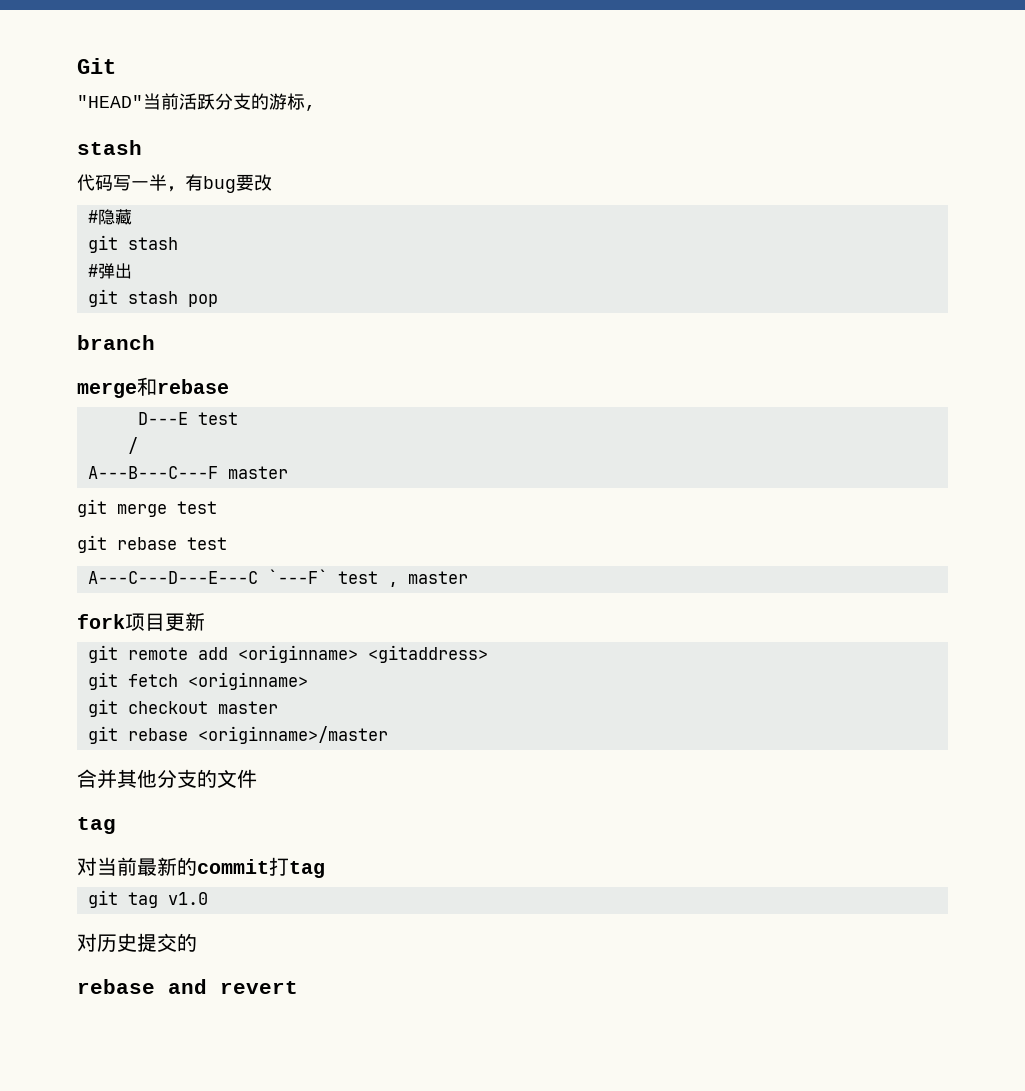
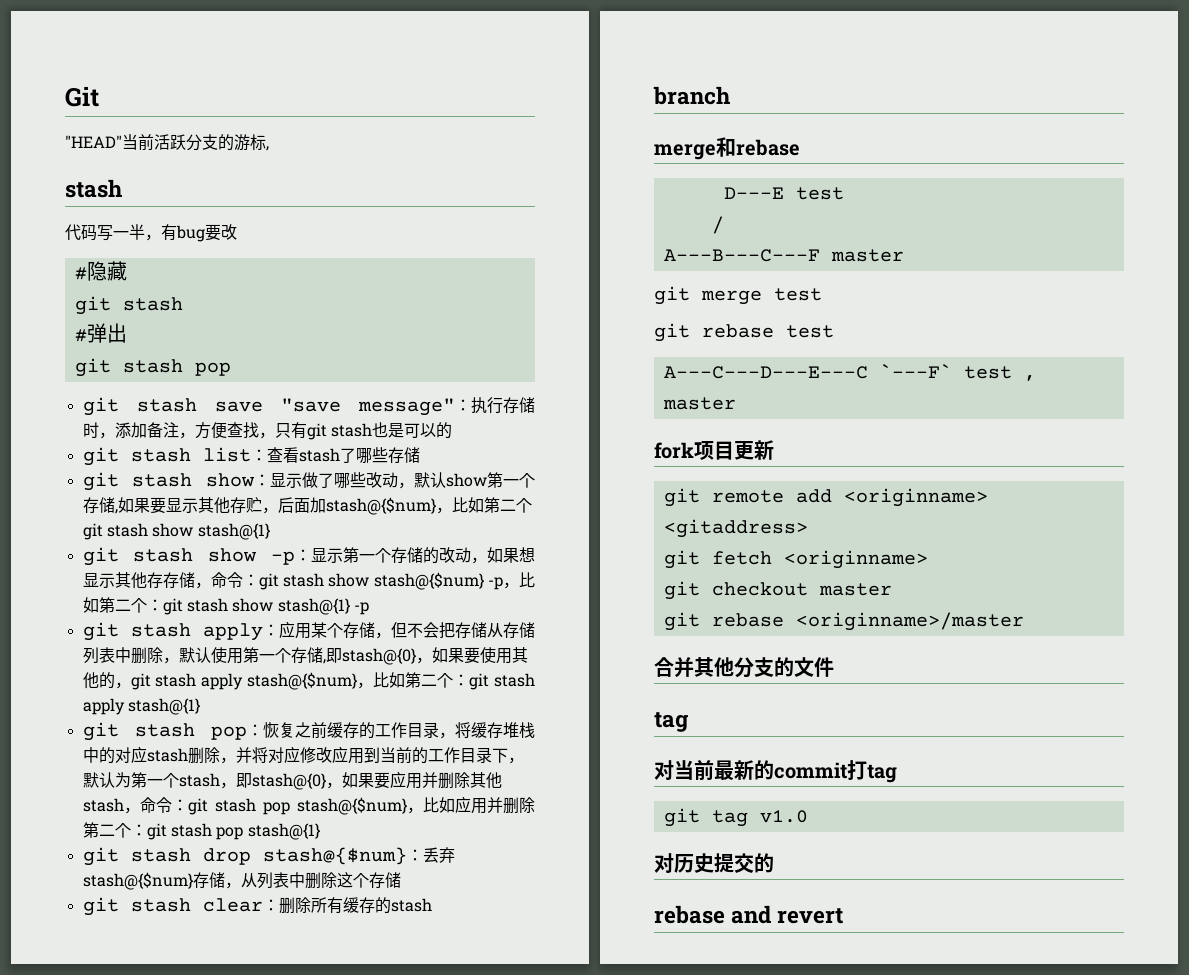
+ git stash save "save message"：执行存储时，添加备注，方便查找，只有git stash也是可以的
+ git stash list：查看stash了哪些存储
+ git stash show：显示做了哪些改动，默认show第一个存储,如果要显示其他存贮，后面加stash@{$num}，比如第二个git stash show stash@{1}
+ git stash show -p：显示第一个存储的改动，如果想显示其他存存储，命令：git stash show stash@{$num} -p，比如第二个：git stash show stash@{1} -p
+ git stash apply：应用某个存储，但不会把存储从存储列表中删除，默认使用第一个存储,即stash@{0}，如果要使用其他的，git stash apply stash@{$num}，比如第二个：git stash apply stash@{1}
+ git stash pop：恢复之前缓存的工作目录，将缓存堆栈中的对应stash删除，并将对应修改应用到当前的工作目录下，默认为第一个stash，即stash@{0}，如果要应用并删除其他stash，命令：git stash pop stash@{$num}，比如应用并删除第二个：git stash pop stash@{1}
+ git stash drop stash@{$num}：丢弃stash@{$num}存储，从列表中删除这个存储
+ git stash clear：删除所有缓存的stash

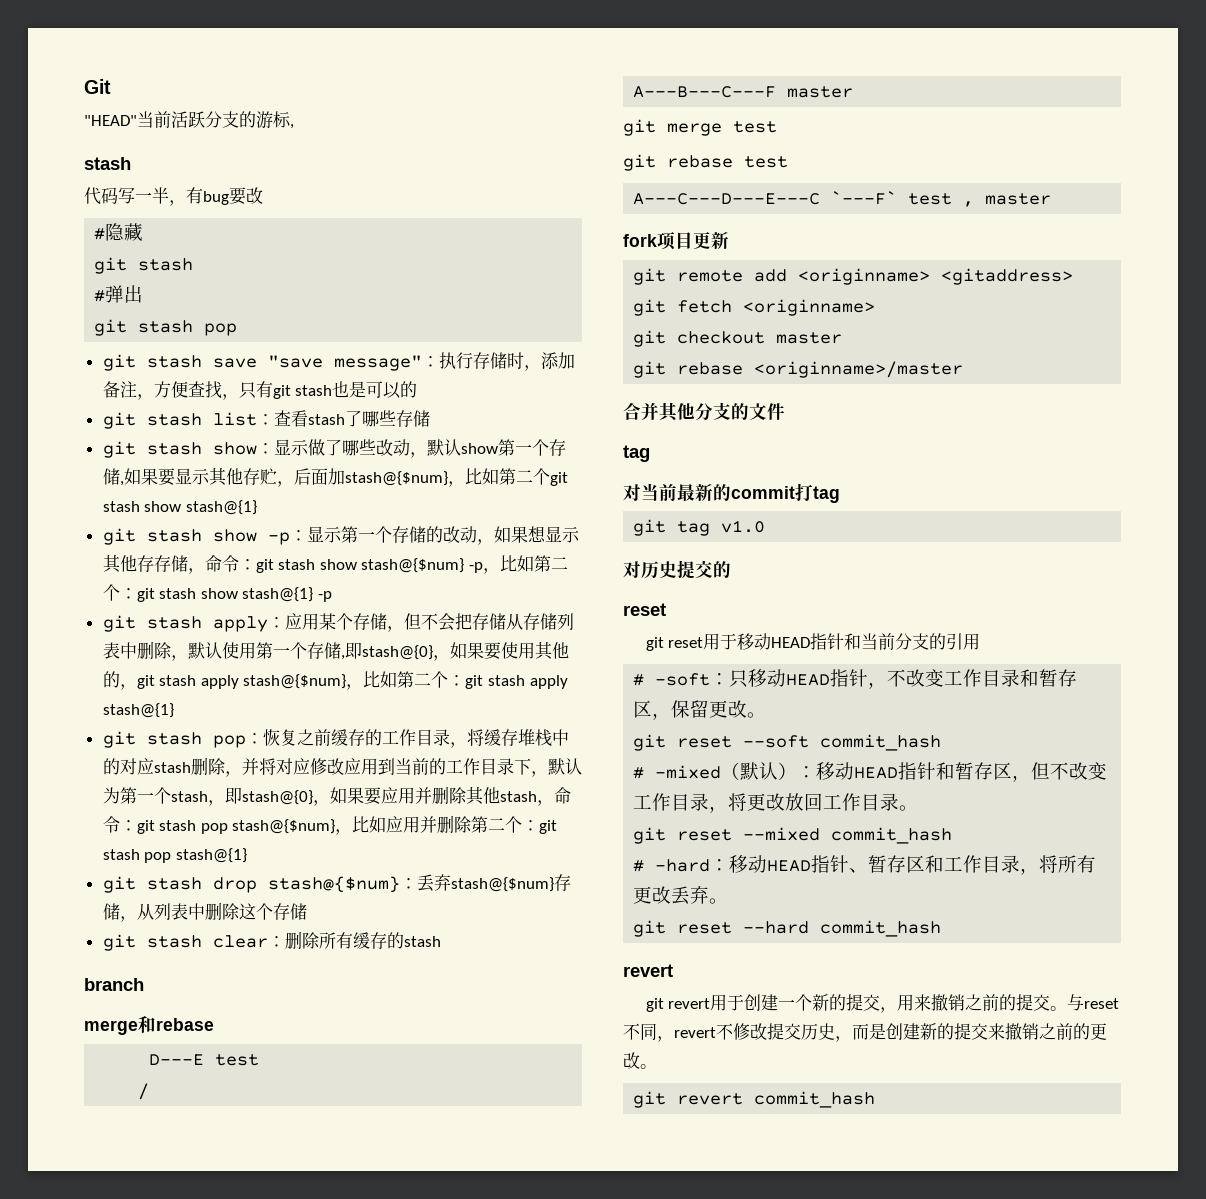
  对历史提交的
- rebase and revert
+ reset
+ git reset用于移动HEAD指针和当前分支的引用
+ # –soft：只移动HEAD指针，不改变工作目录和暂存区，保留更改。
+ git reset --soft commit_hash
+ # –mixed（默认）：移动HEAD指针和暂存区，但不改变工作目录，将更改放回工作目录。
+ git reset --mixed commit_hash
+ # –hard：移动HEAD指针、暂存区和工作目录，将所有更改丢弃。
+ git reset --hard commit_hash
+ revert
+ git revert用于创建一个新的提交，用来撤销之前的提交。与reset不同，revert不修改提交历史，而是创建新的提交来撤销之前的更改。
+ git revert commit_hash

